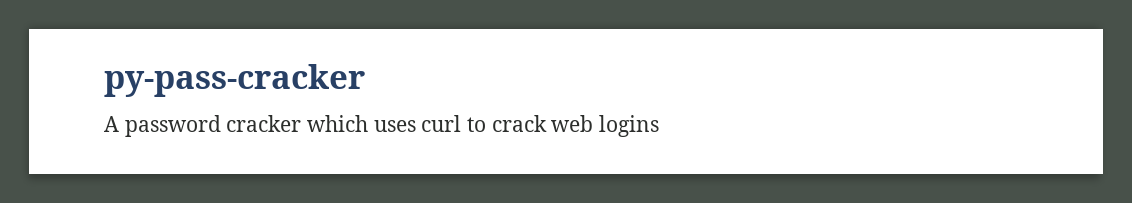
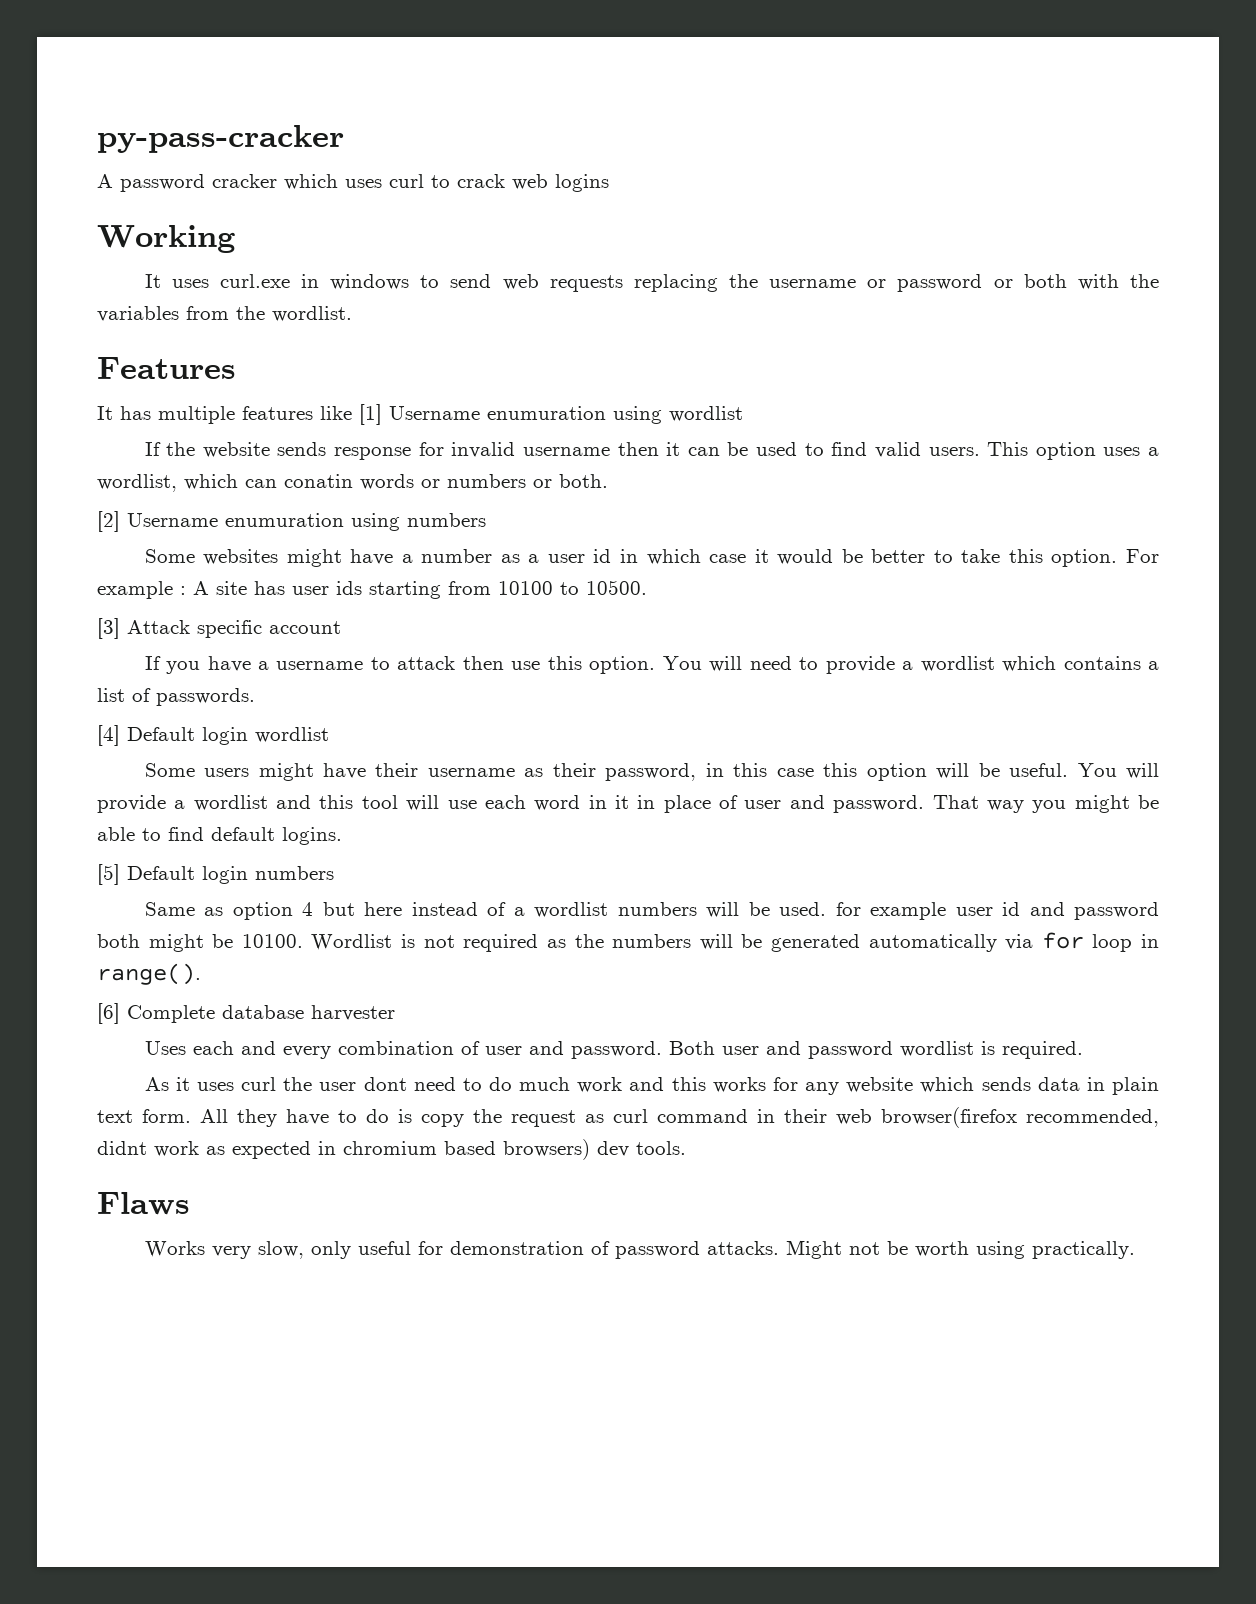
+ Working
+ It uses curl.exe in windows to send web requests replacing the username or password or both with the variables from the wordlist.
+ Features
+ It has multiple features like [1] Username enumuration using wordlist
+ If the website sends response for invalid username then it can be used to find valid users. This option uses a wordlist, which can conatin words or numbers or both.
+ [2] Username enumuration using numbers
+ Some websites might have a number as a user id in which case it would be better to take this option. For example : A site has user ids starting from 10100 to 10500.
+ [3] Attack specific account
+ If you have a username to attack then use this option. You will need to provide a wordlist which contains a list of passwords.
+ [4] Default login wordlist
+ Some users might have their username as their password, in this case this option will be useful. You will provide a wordlist and this tool will use each word in it in place of user and password. That way you might be able to find default logins.
+ [5] Default login numbers
+ Same as option 4 but here instead of a wordlist numbers will be used. for example user id and password both might be 10100. Wordlist is not required as the numbers will be generated automatically via for loop in range().
+ [6] Complete database harvester
+ Uses each and every combination of user and password. Both user and password wordlist is required.
+ As it uses curl the user dont need to do much work and this works for any website which sends data in plain text form. All they have to do is copy the request as curl command in their web browser(firefox recommended, didnt work as expected in chromium based browsers) dev tools.
+ Flaws
+ Works very slow, only useful for demonstration of password attacks. Might not be worth using practically.

